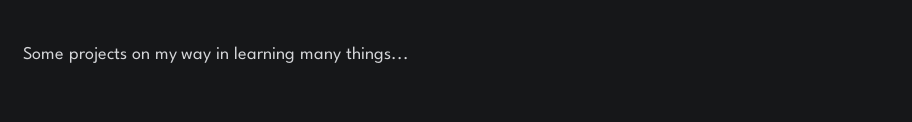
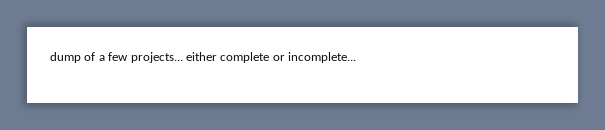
- Some projects on my way in learning many things...
+ dump of a few projects... either complete or incomplete...

